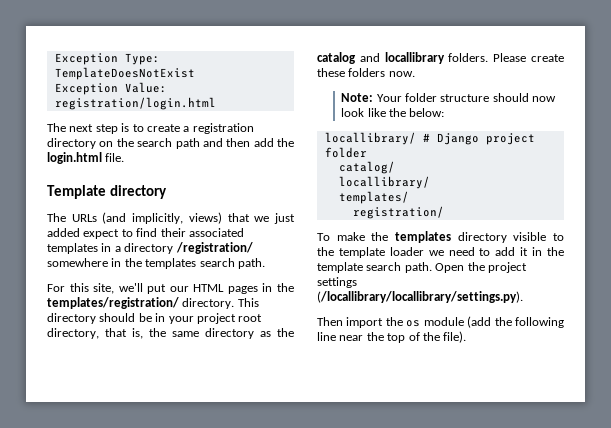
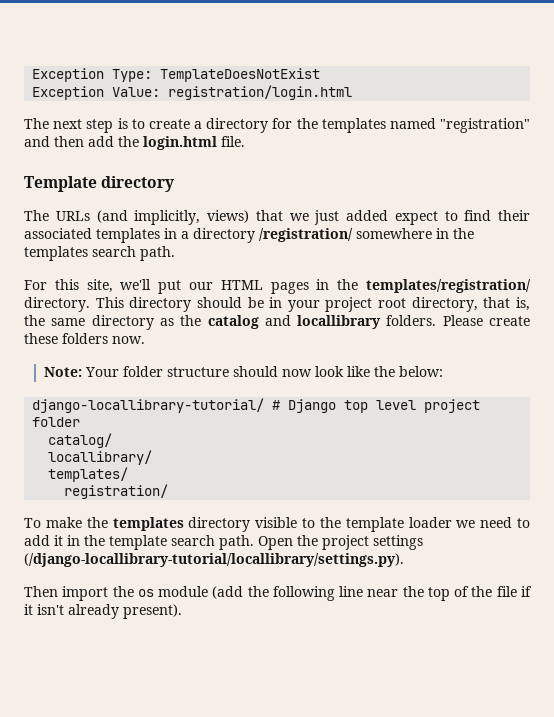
- The next step is to create a registration directory on the search path and then add the login.html file.
+ The next step is to create a directory for the templates named "registration" and then add the login.html file.
- locallibrary/ # Django project folder
+ django-locallibrary-tutorial/ # Django top level project folder
- Open the project settings (/locallibrary/locallibrary/settings.py).
+ Open the project settings (/django-locallibrary-tutorial/locallibrary/settings.py).
- Then import the os module (add the following line near the top of the file).
+ Then import the os module (add the following line near the top of the file if it isn't already present).

